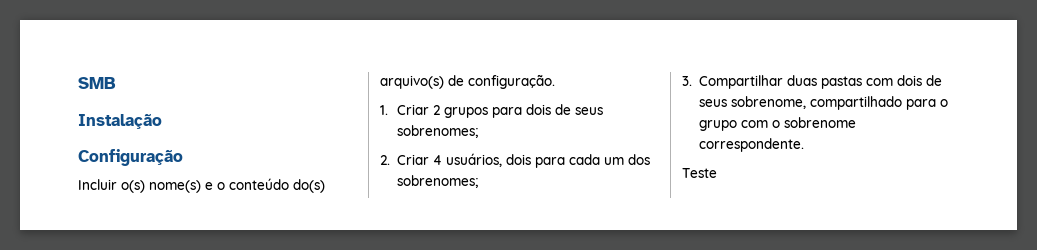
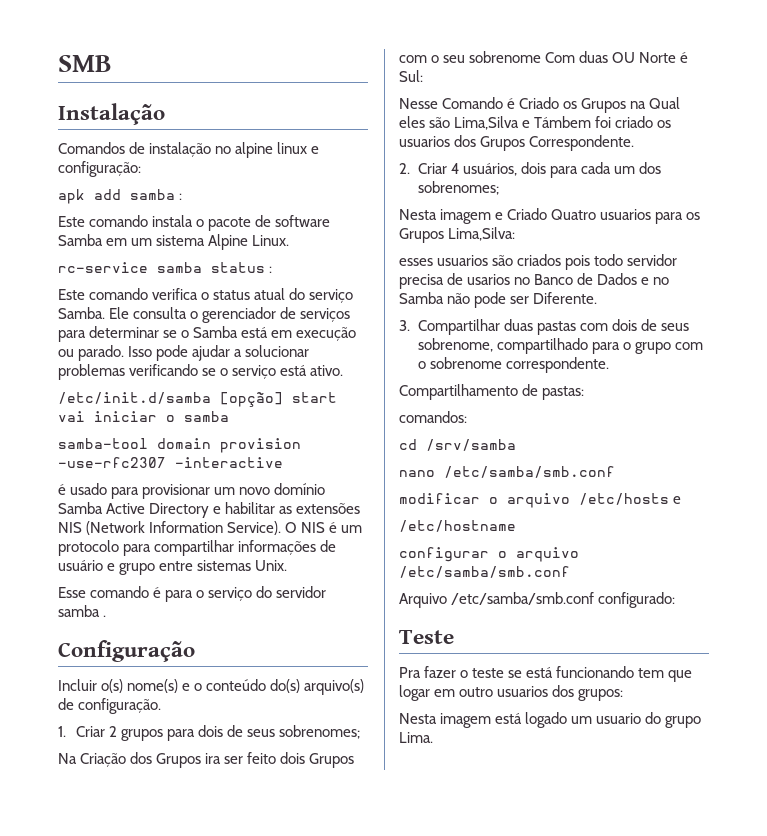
+ Comandos de instalação no alpine linux e configuração:
+ apk add samba :
+ Este comando instala o pacote de software Samba em um sistema Alpine Linux.
+ rc-service samba status :
+ Este comando verifica o status atual do serviço Samba. Ele consulta o gerenciador de serviços para determinar se o Samba está em execução ou parado. Isso pode ajudar a solucionar problemas verificando se o serviço está ativo.
+ /etc/init.d/samba [opção] start vai iniciar o samba
+ samba-tool domain provision –use-rfc2307 –interactive
+ é usado para provisionar um novo domínio Samba Active Directory e habilitar as extensões NIS (Network Information Service). O NIS é um protocolo para compartilhar informações de usuário e grupo entre sistemas Unix.
+ Esse comando é para o serviço do servidor samba .
+ Na Criação dos Grupos ira ser feito dois Grupos com o seu sobrenome Com duas OU Norte é Sul:
+ Nesse Comando é Criado os Grupos na Qual eles são Lima,Silva e Támbem foi criado os usuarios dos Grupos Correspondente.
+ Nesta imagem e Criado Quatro usuarios para os Grupos Lima,Silva:
+ esses usuarios são criados pois todo servidor precisa de usarios no Banco de Dados e no Samba não pode ser Diferente.
+ Compartilhamento de pastas:
+ comandos:
+ cd /srv/samba
+ nano /etc/samba/smb.conf
+ modificar o arquivo /etc/hosts e
+ /etc/hostname
+ configurar o arquivo /etc/samba/smb.conf
+ Arquivo /etc/samba/smb.conf configurado:
  Teste
+ Pra fazer o teste se está funcionando tem que logar em outro usuarios dos grupos:
+ Nesta imagem está logado um usuario do grupo Lima.

